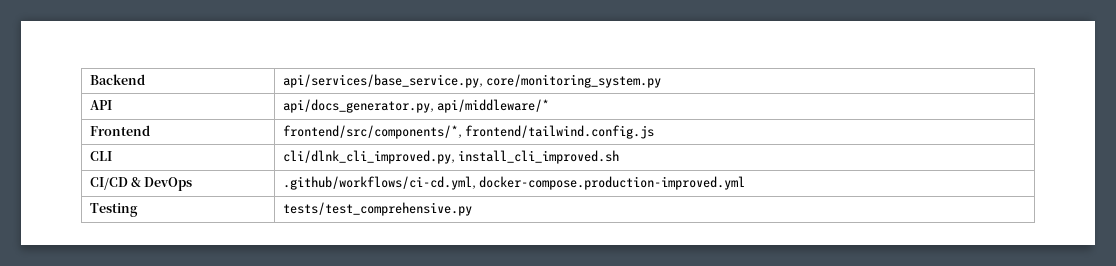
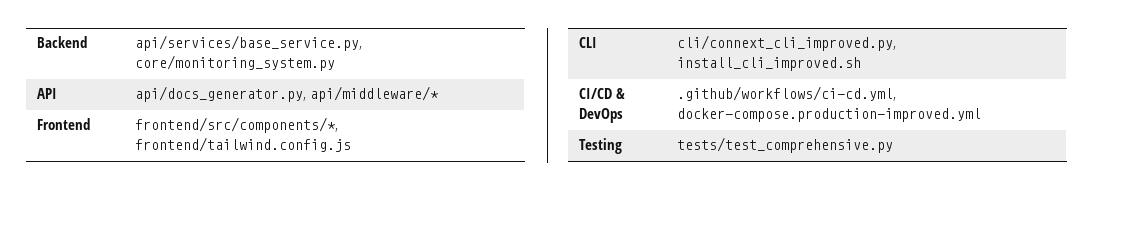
- CLI | cli/dlnk_cli_improved.py, install_cli_improved.sh
+ CLI | cli/connext_cli_improved.py, install_cli_improved.sh

